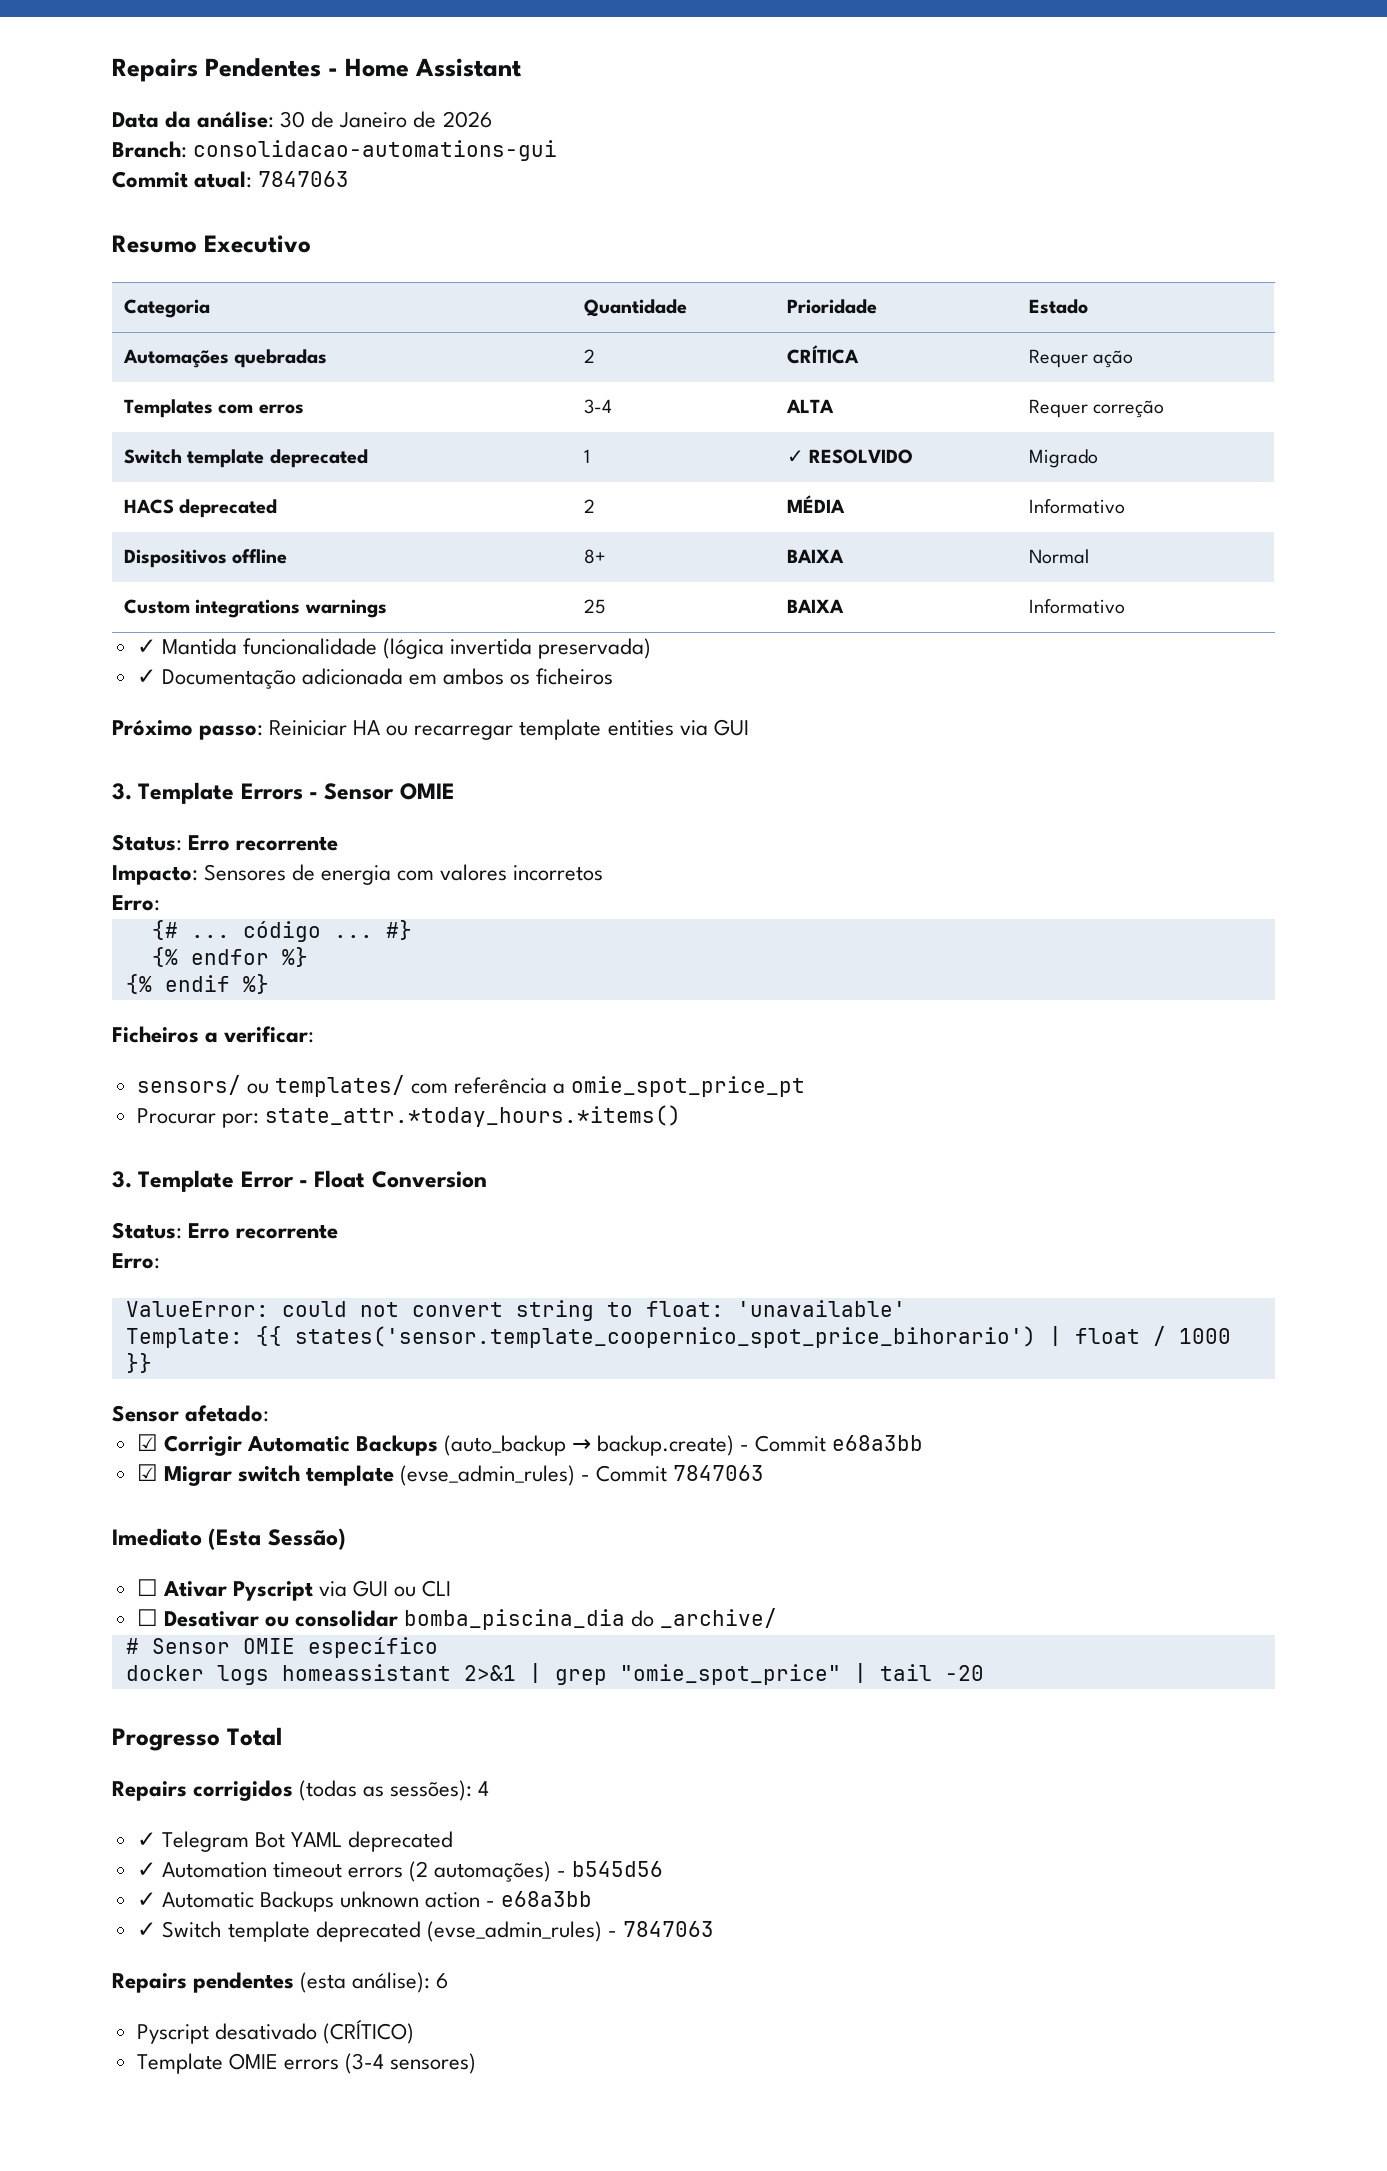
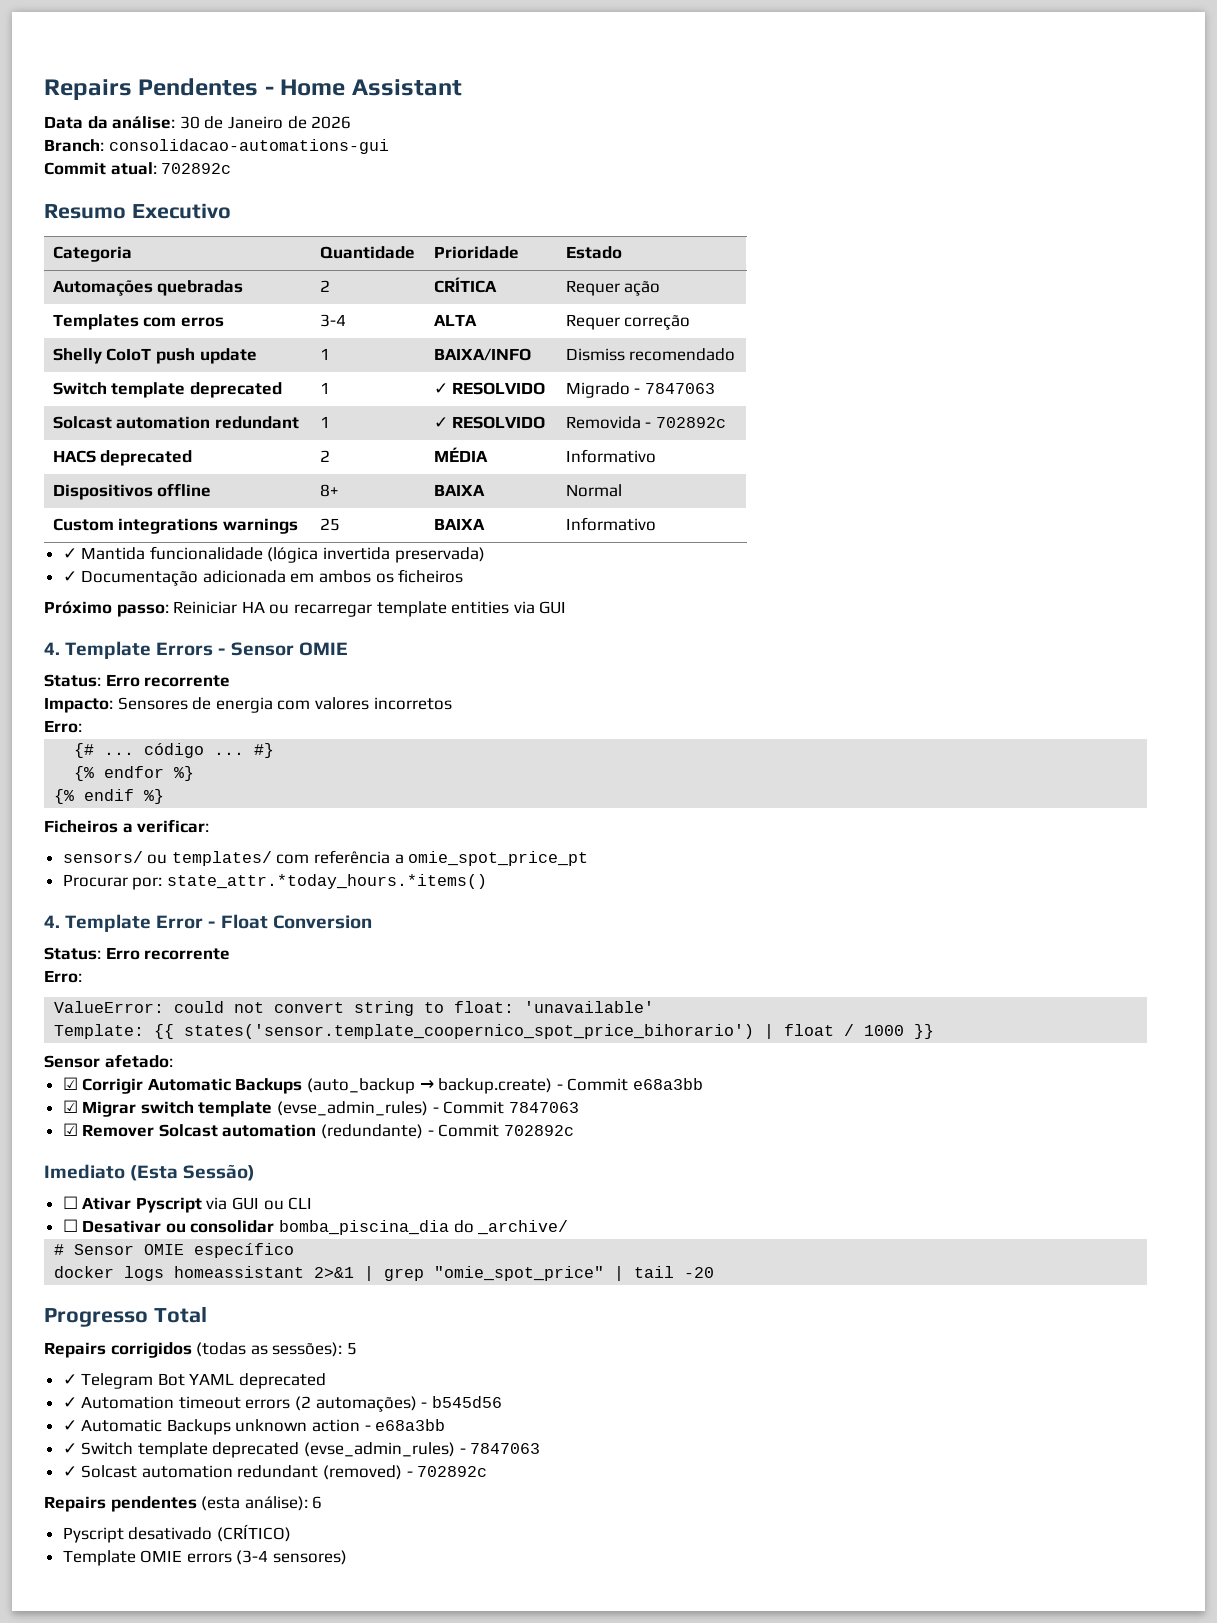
- Commit atual: 7847063
+ Commit atual: 702892c
+ Shelly CoIoT push update | 1 | BAIXA/INFO | Dismiss recomendado
- Switch template deprecated | 1 | ✓ RESOLVIDO | Migrado
+ Switch template deprecated | 1 | ✓ RESOLVIDO | Migrado - 7847063
+ Solcast automation redundant | 1 | ✓ RESOLVIDO | Removida - 702892c
- 3. Template Errors - Sensor OMIE
+ 4. Template Errors - Sensor OMIE
- 3. Template Error - Float Conversion
+ 4. Template Error - Float Conversion
+ ☑ Remover Solcast automation (redundante) - Commit 702892c
- Repairs corrigidos (todas as sessões): 4
+ Repairs corrigidos (todas as sessões): 5
+ ✓ Solcast automation redundant (removed) - 702892c

